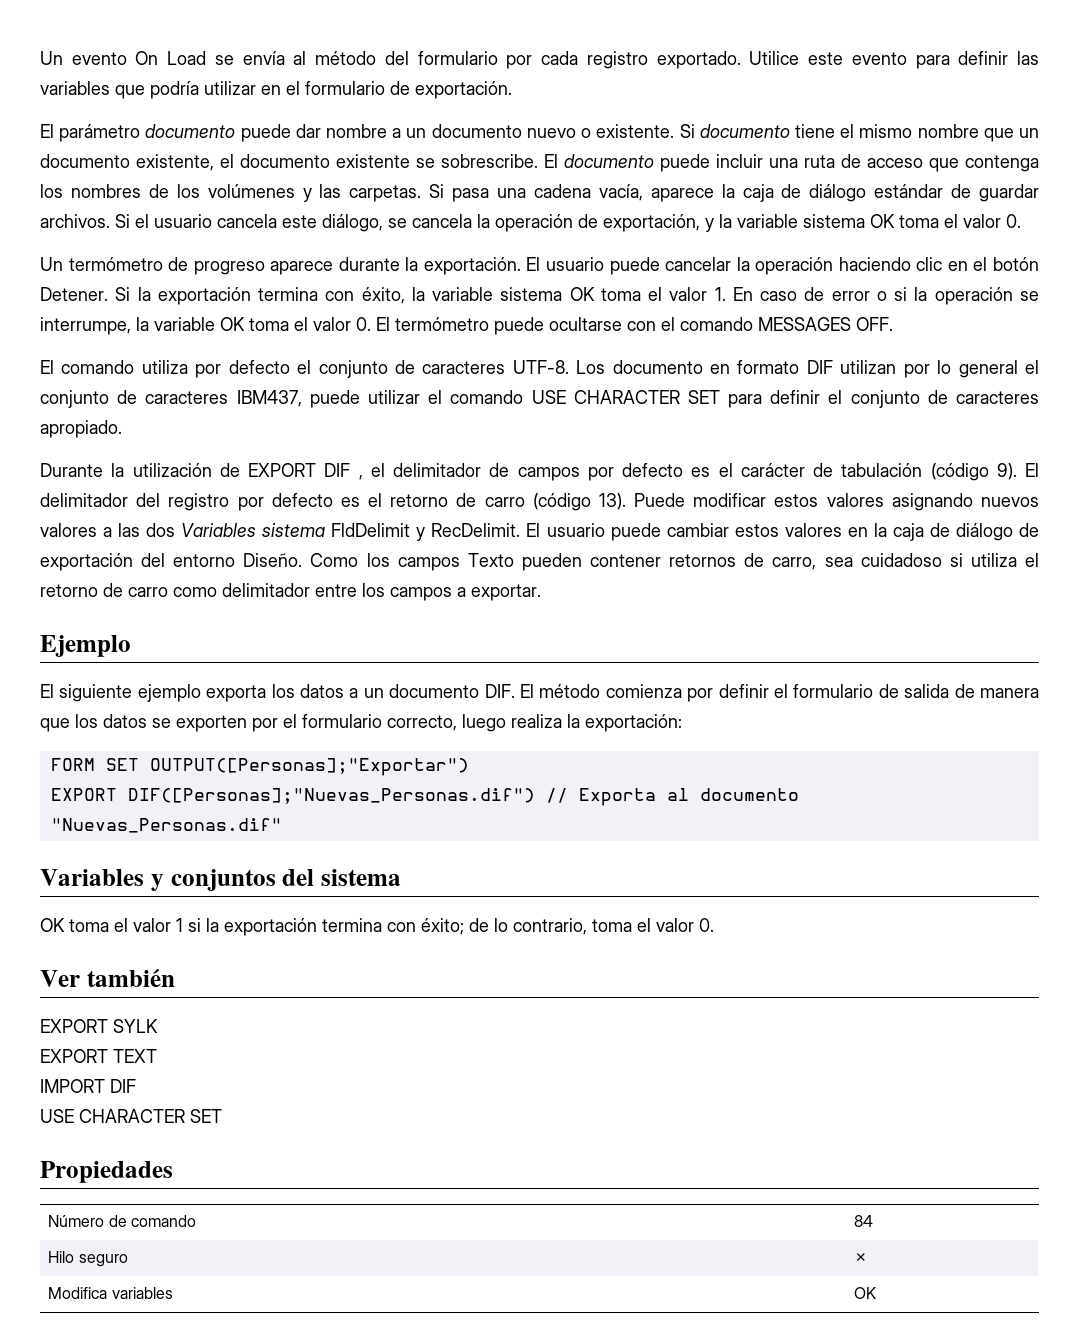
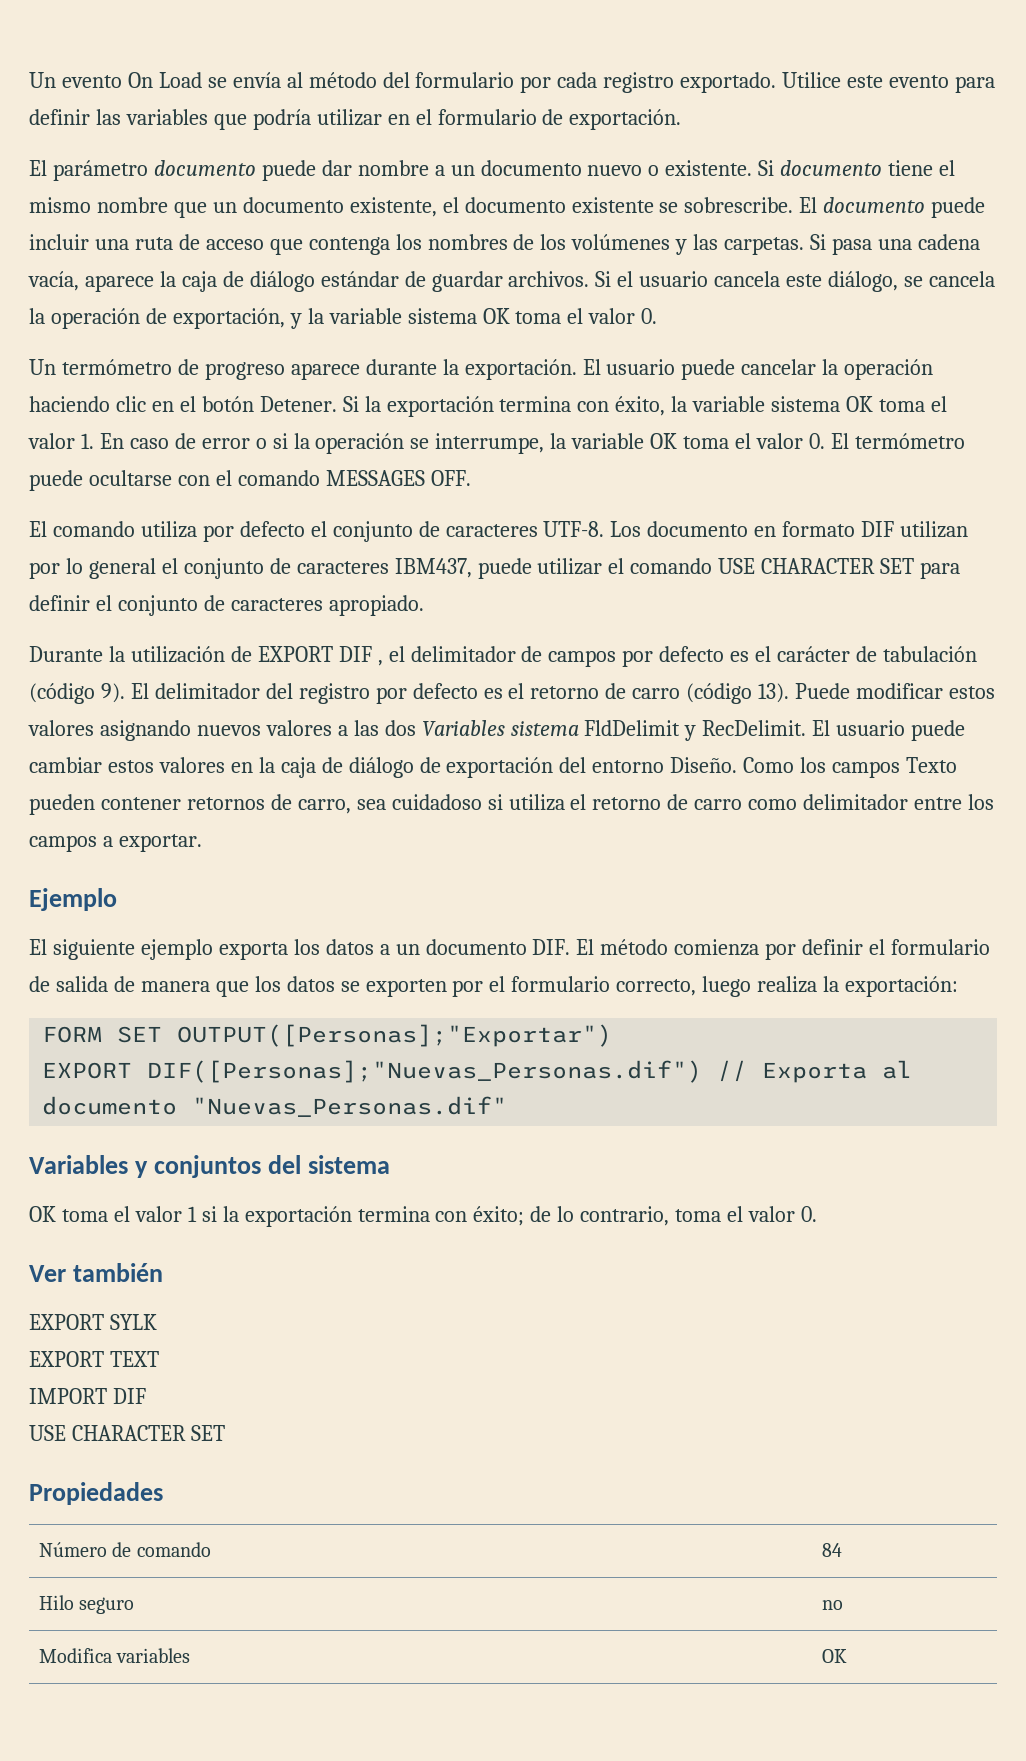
- Hilo seguro | ✗
+ Hilo seguro | no

